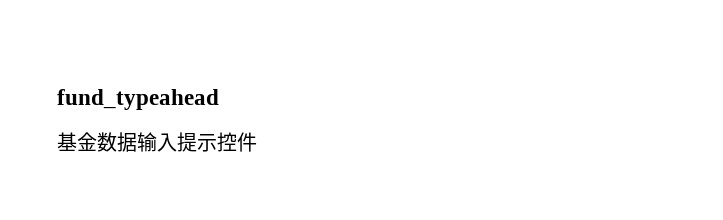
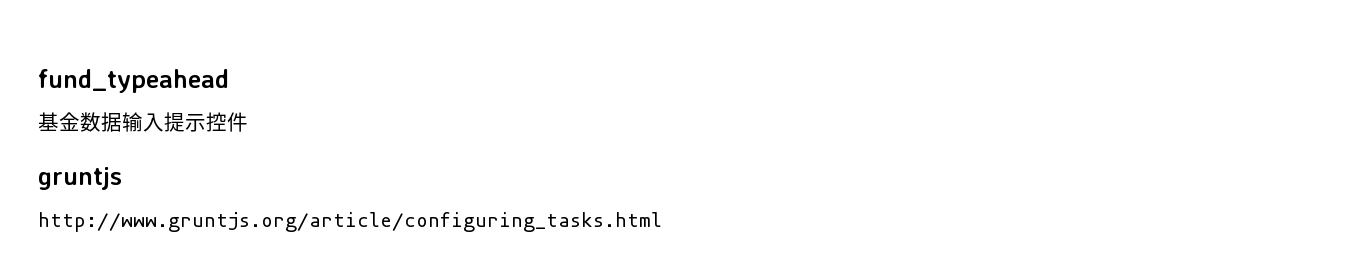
+ gruntjs
+ http://www.gruntjs.org/article/configuring_tasks.html

